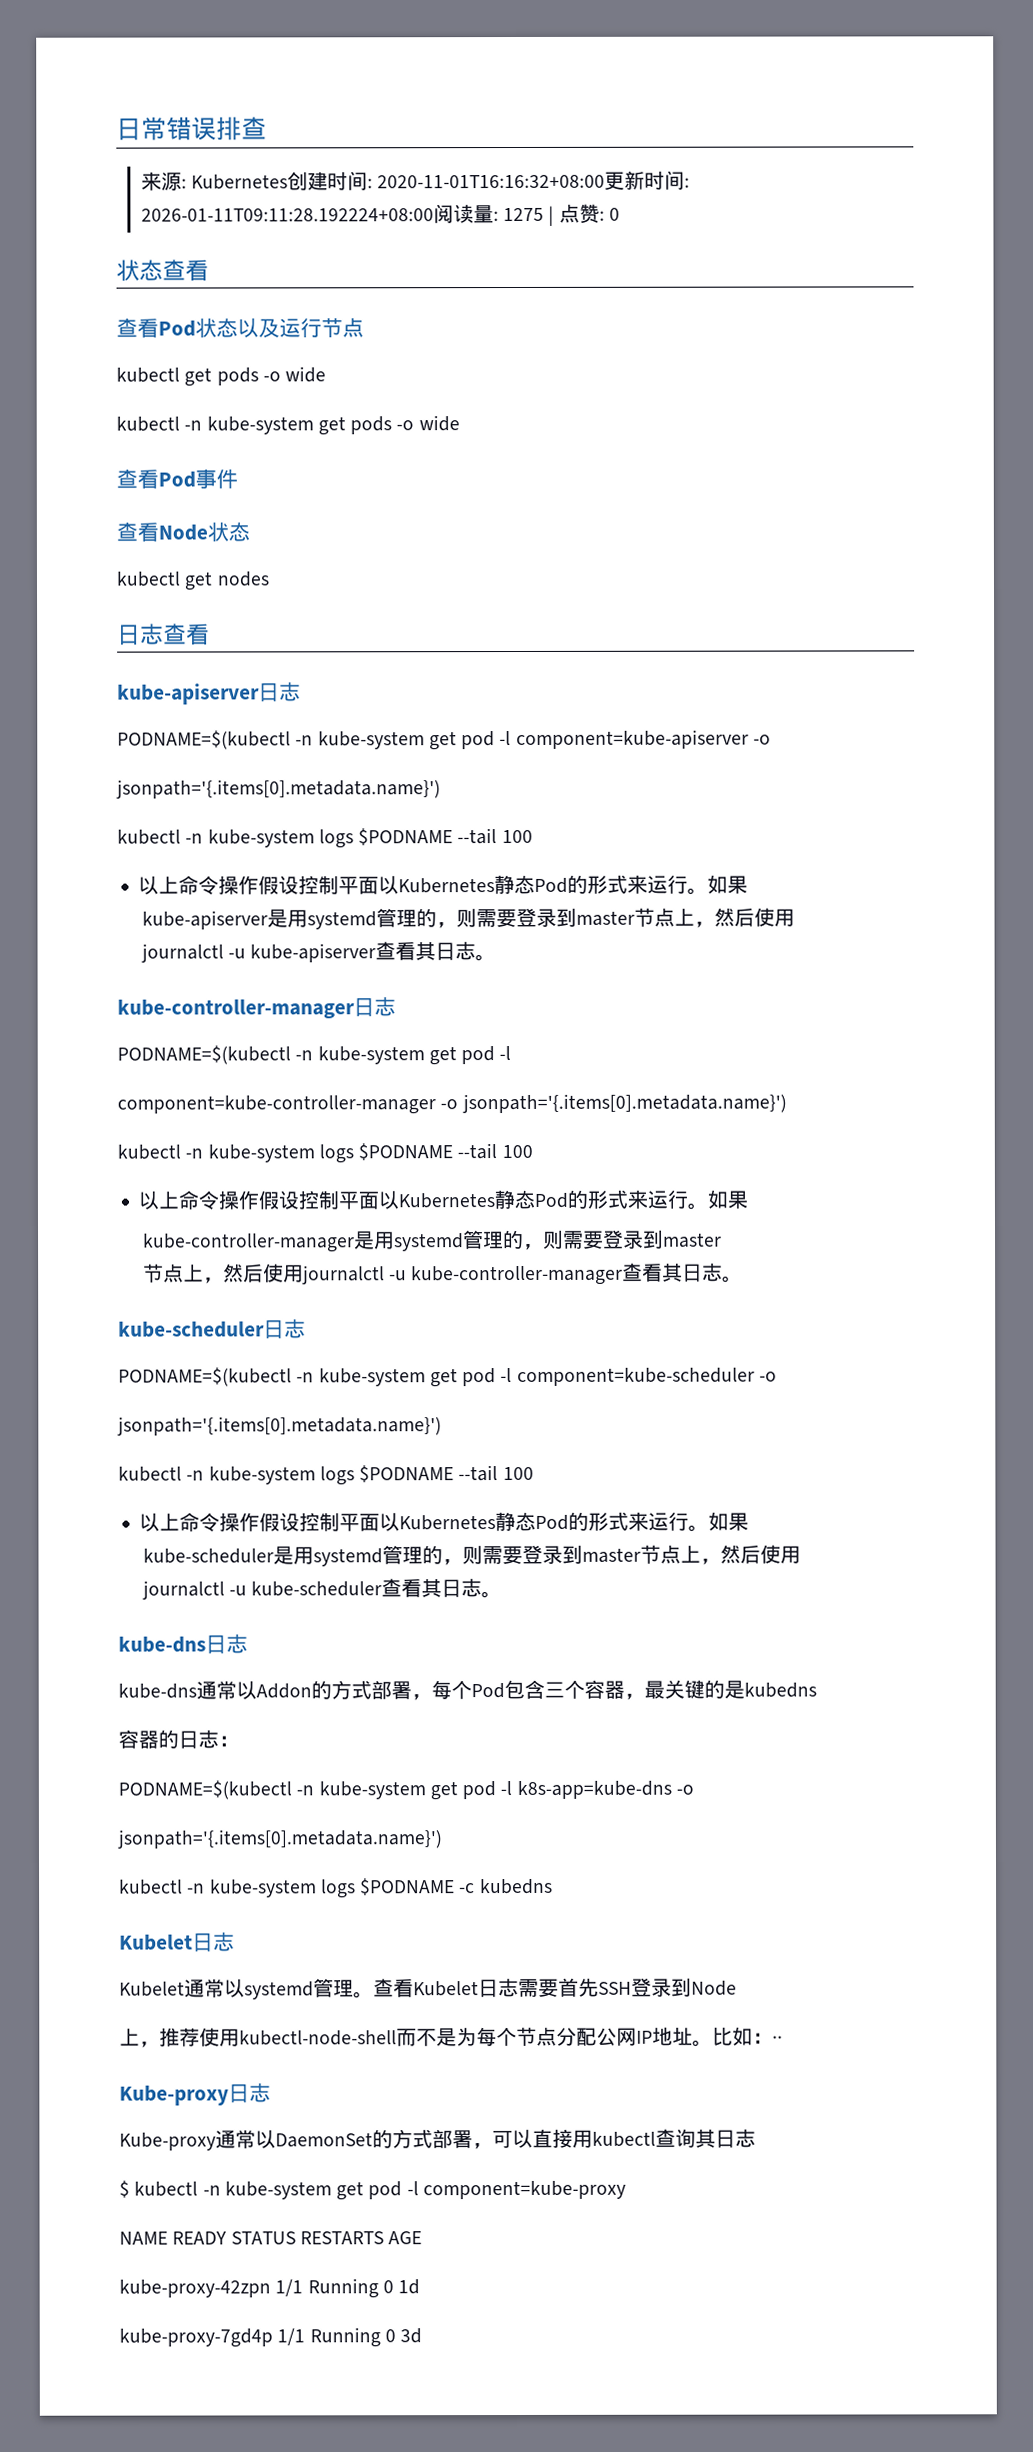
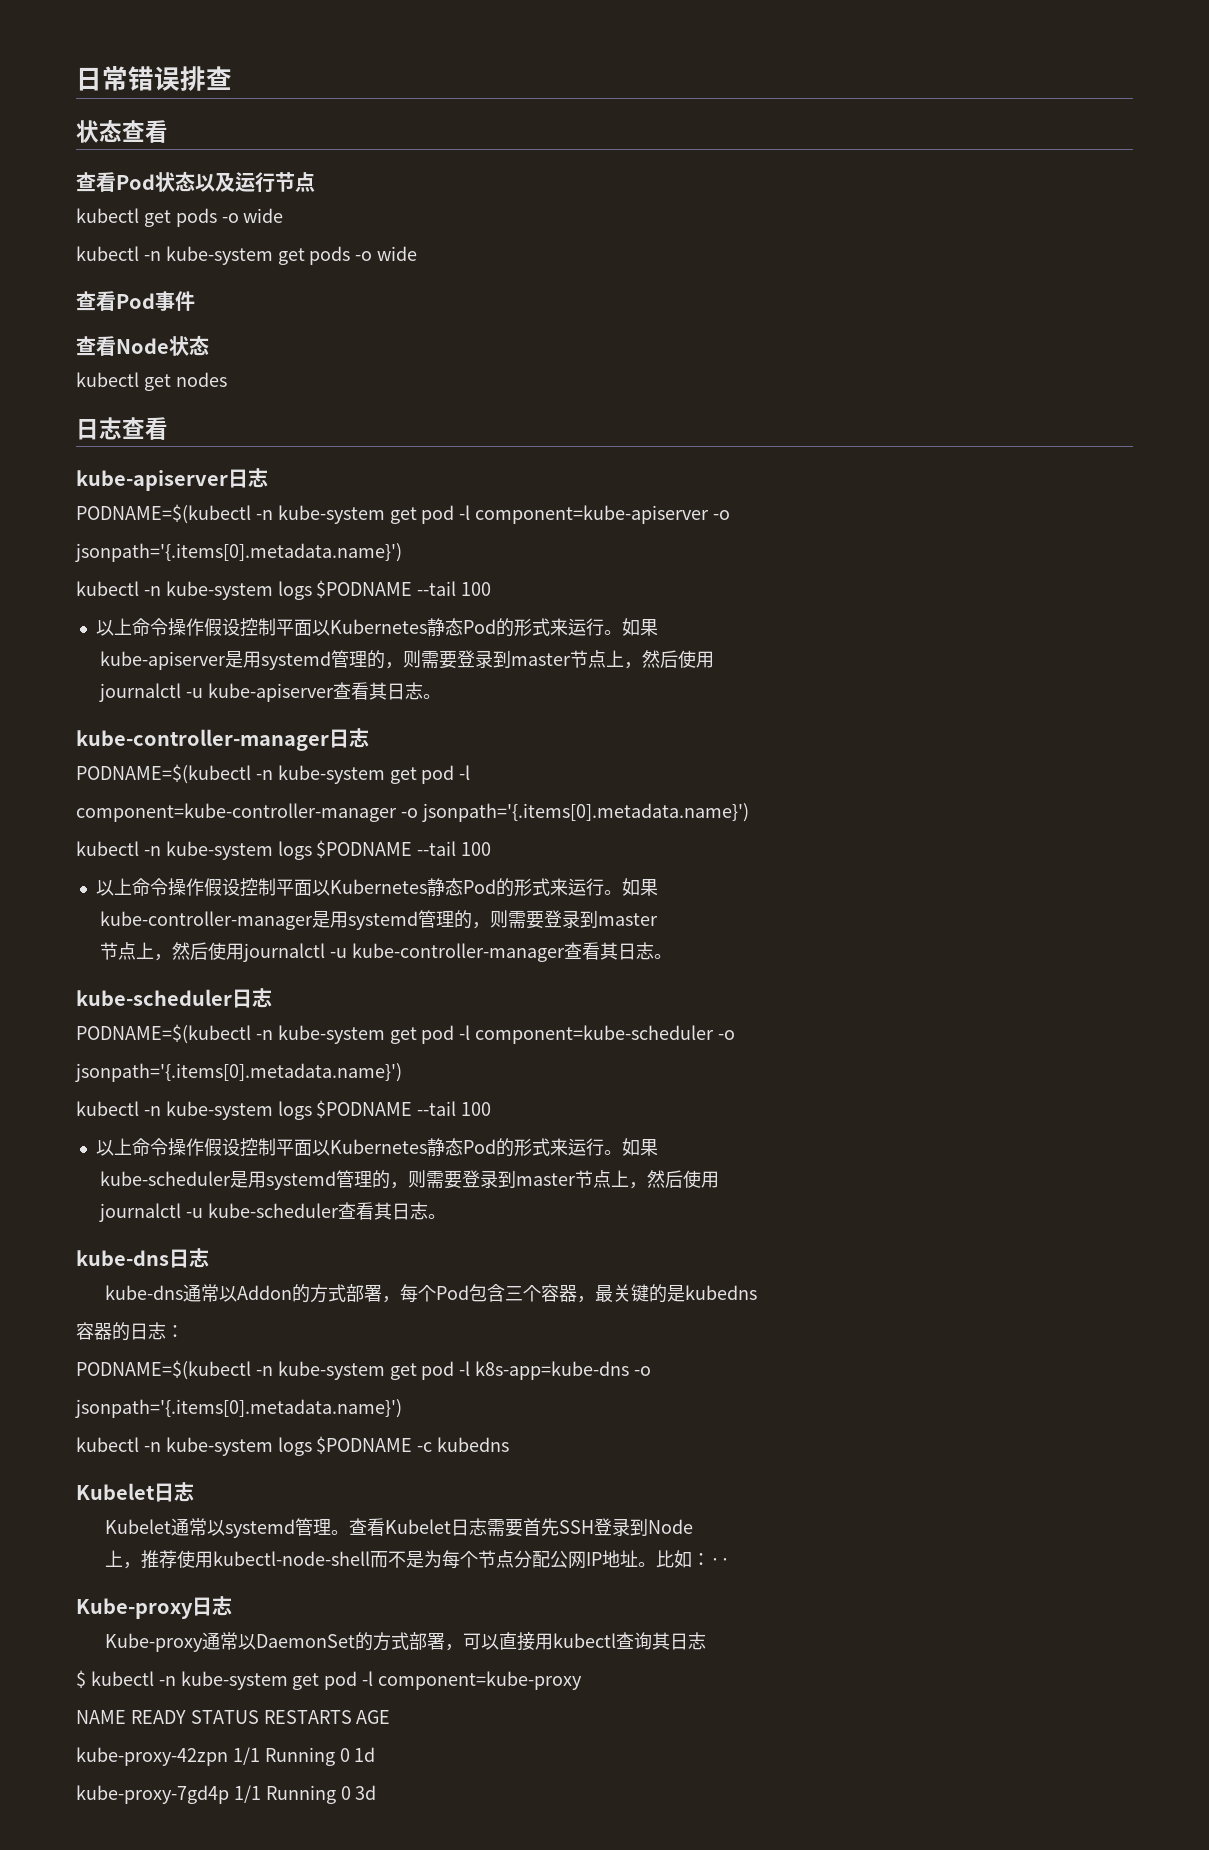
- 来源: Kubernetes创建时间: 2020-11-01T16:16:32+08:00更新时间: 2026-01-11T09:11:28.192224+08:00阅读量: 1275 | 点赞: 0

